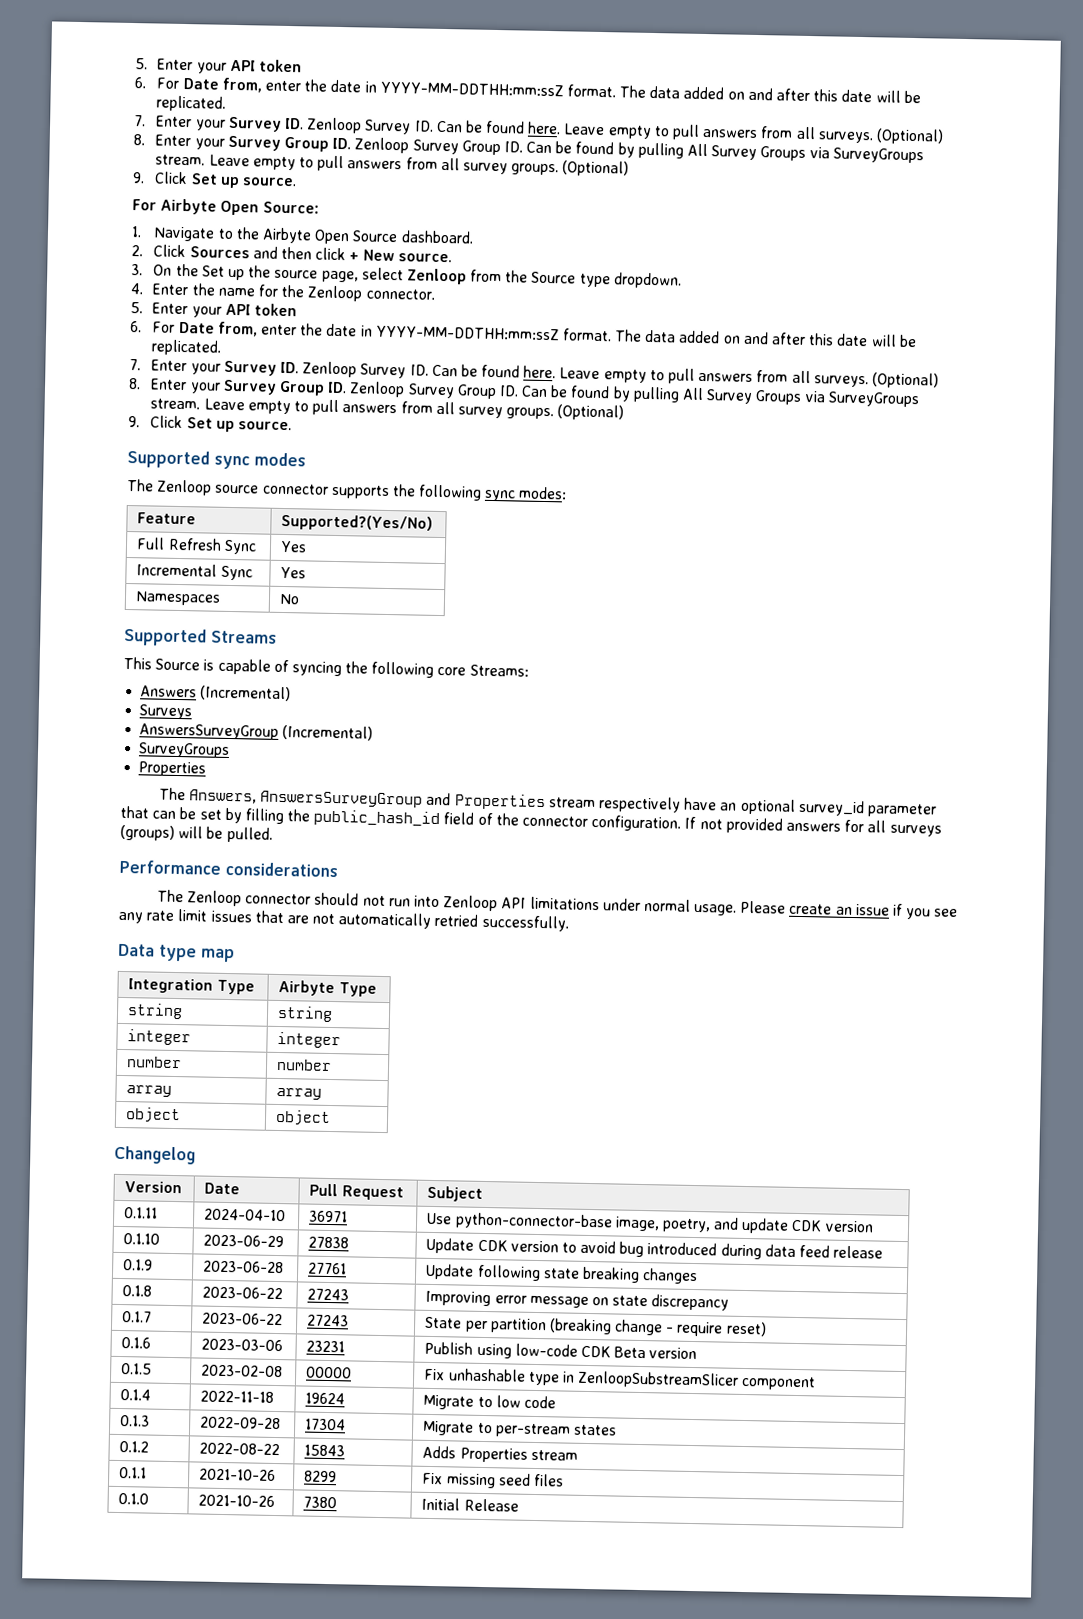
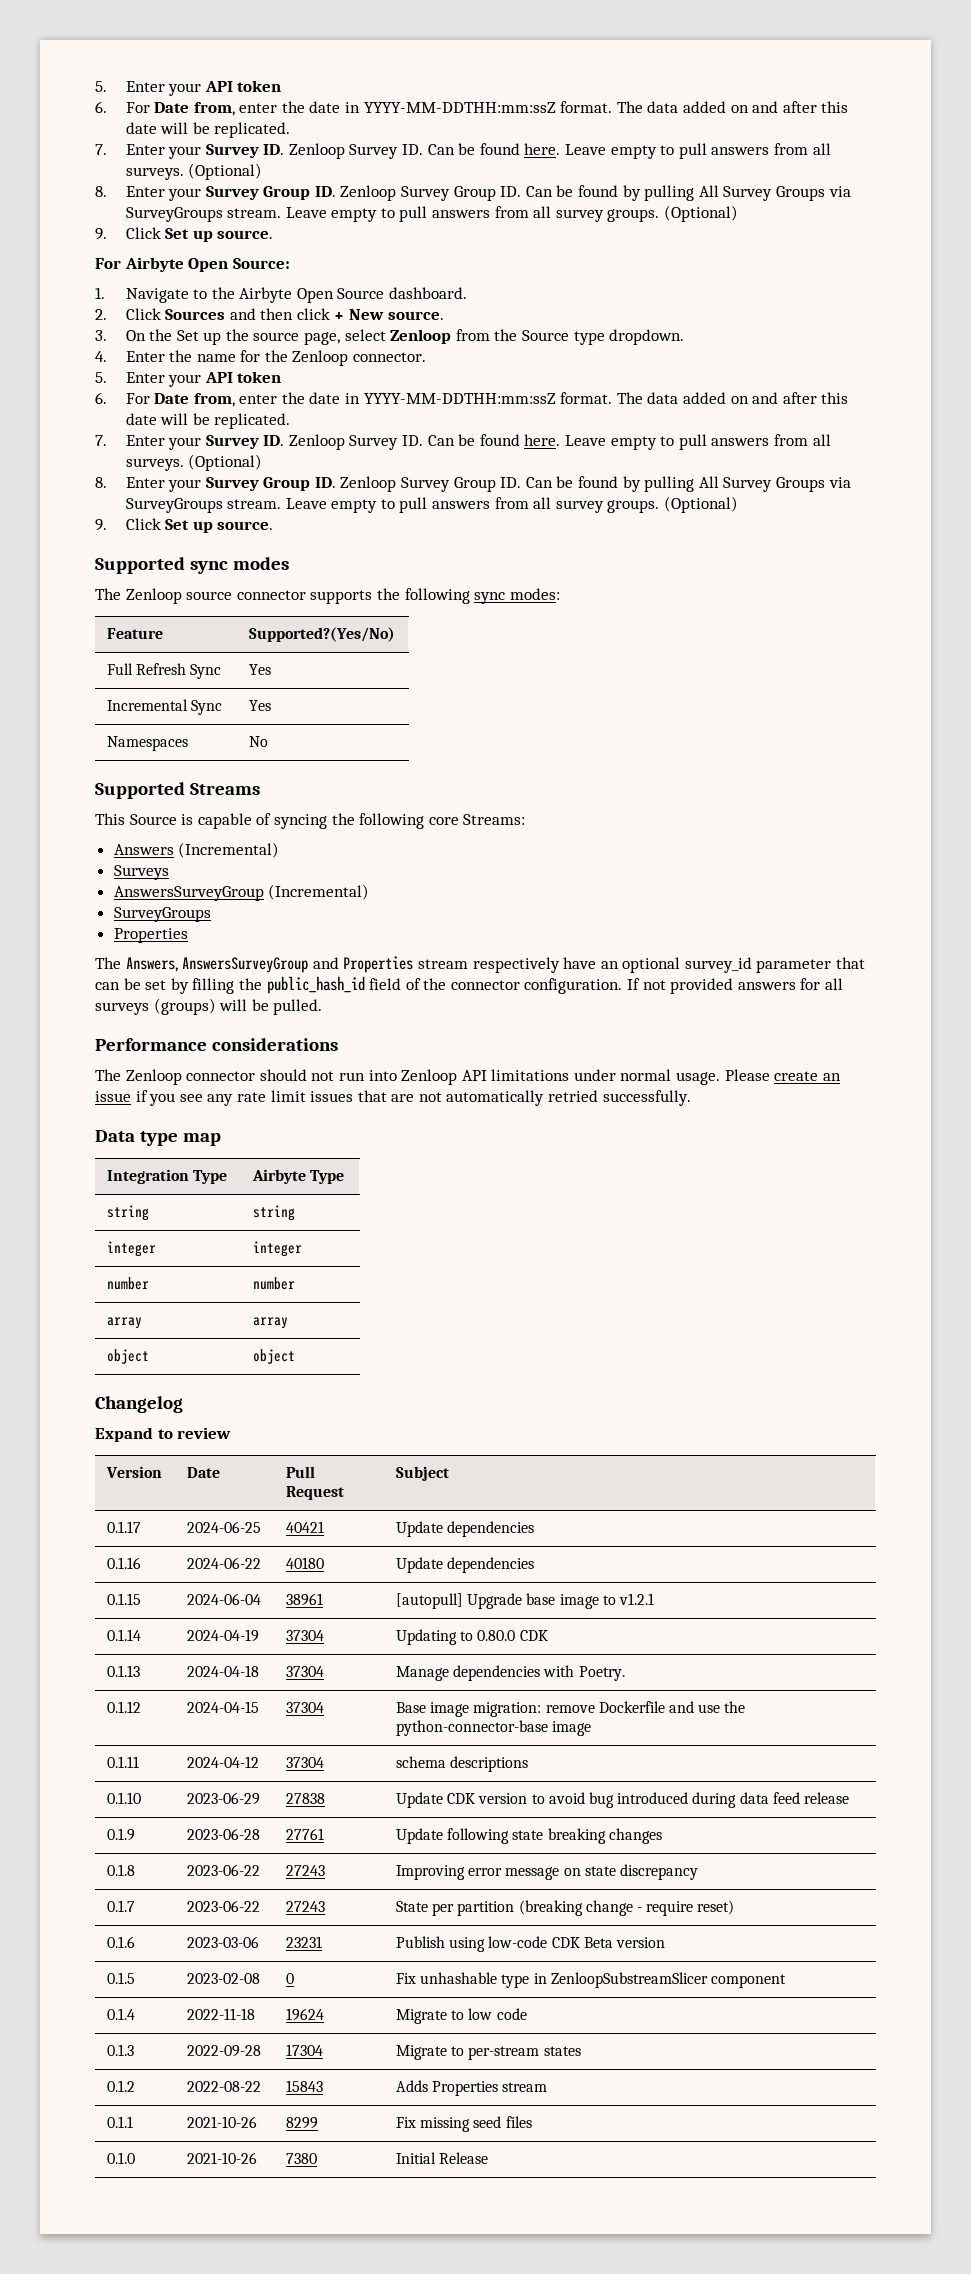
+ Expand to review
- 0.1.11 | 2024-04-10 | 36971 | Use python-connector-base image, poetry, and update CDK version
+ 0.1.17 | 2024-06-25 | 40421 | Update dependencies
+ 0.1.16 | 2024-06-22 | 40180 | Update dependencies
+ 0.1.15 | 2024-06-04 | 38961 | [autopull] Upgrade base image to v1.2.1
+ 0.1.14 | 2024-04-19 | 37304 | Updating to 0.80.0 CDK
+ 0.1.13 | 2024-04-18 | 37304 | Manage dependencies with Poetry.
+ 0.1.12 | 2024-04-15 | 37304 | Base image migration: remove Dockerfile and use the python-connector-base image
+ 0.1.11 | 2024-04-12 | 37304 | schema descriptions
- 0.1.5 | 2023-02-08 | 00000 | Fix unhashable type in ZenloopSubstreamSlicer component
+ 0.1.5 | 2023-02-08 | 0 | Fix unhashable type in ZenloopSubstreamSlicer component

